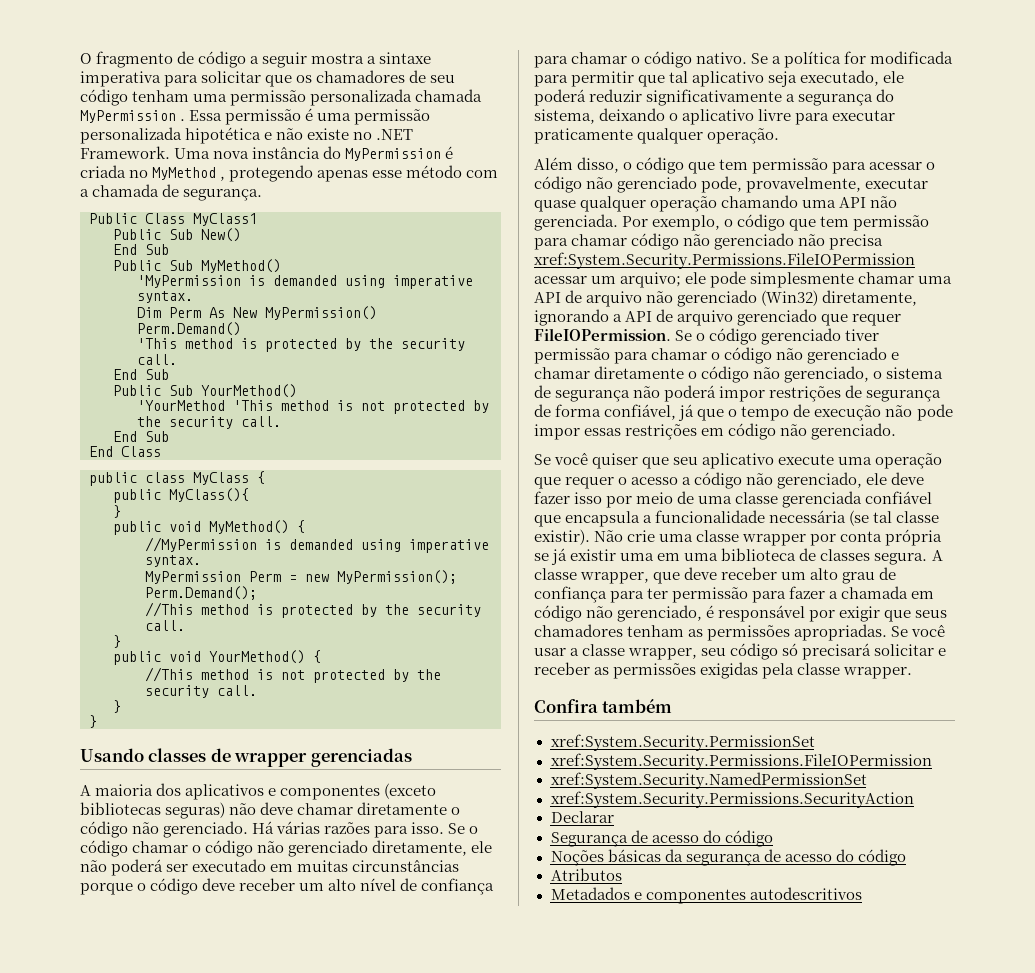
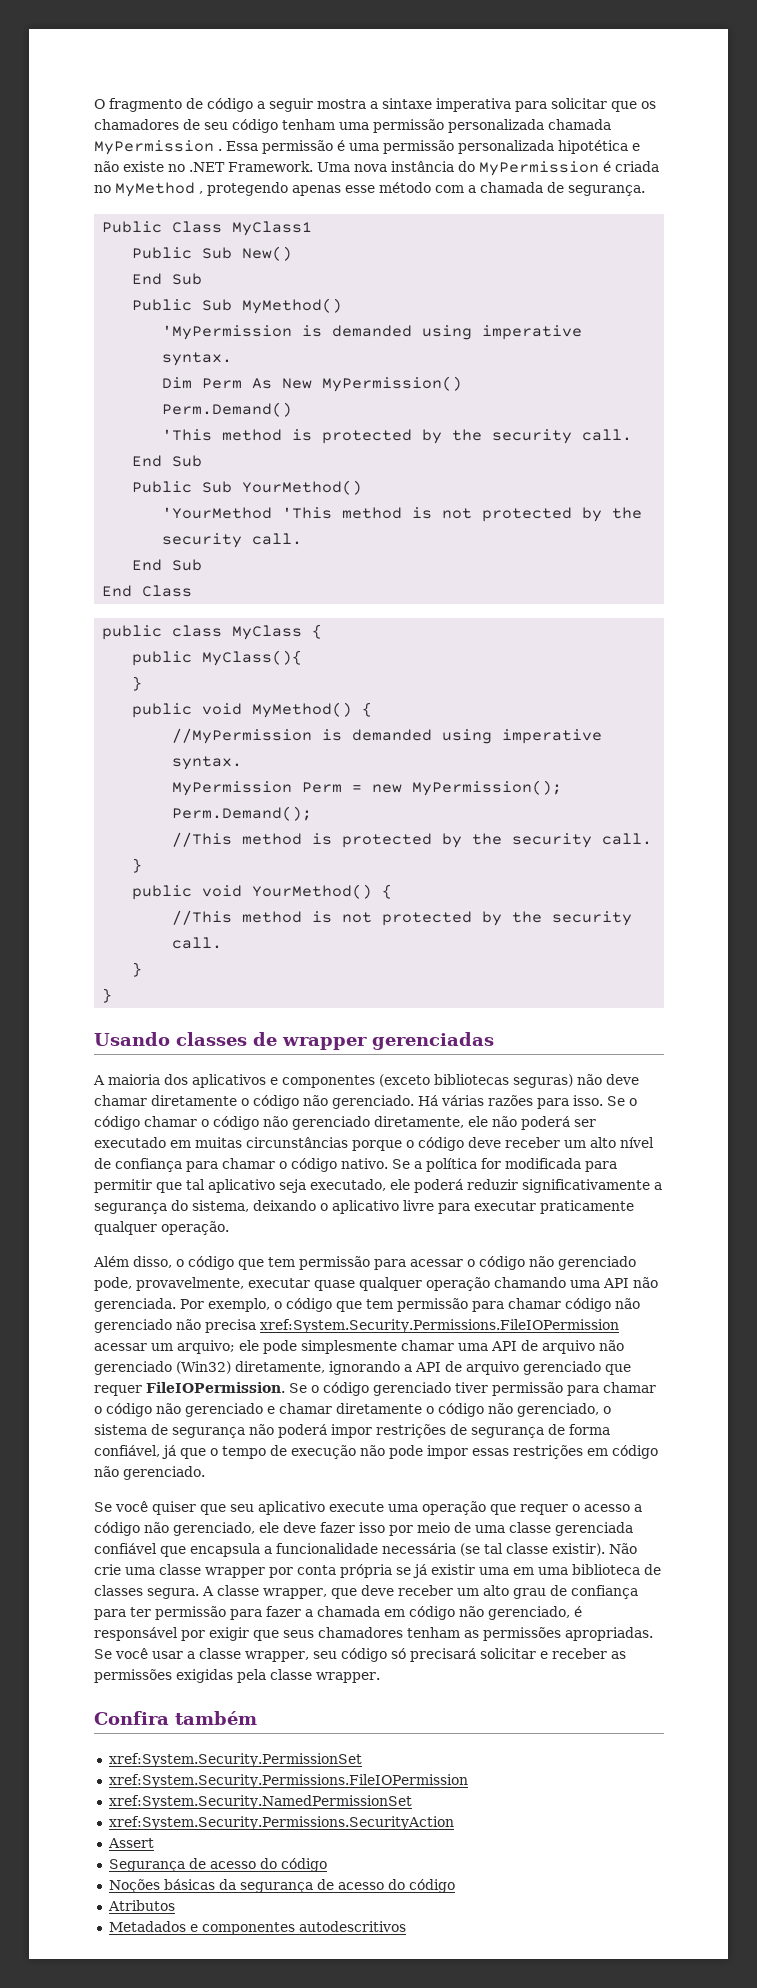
- Declarar
+ Assert

